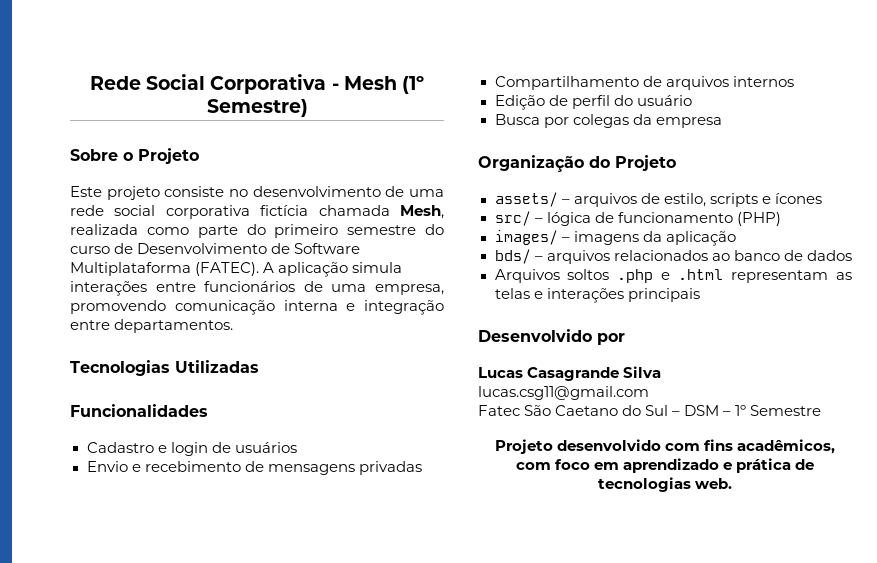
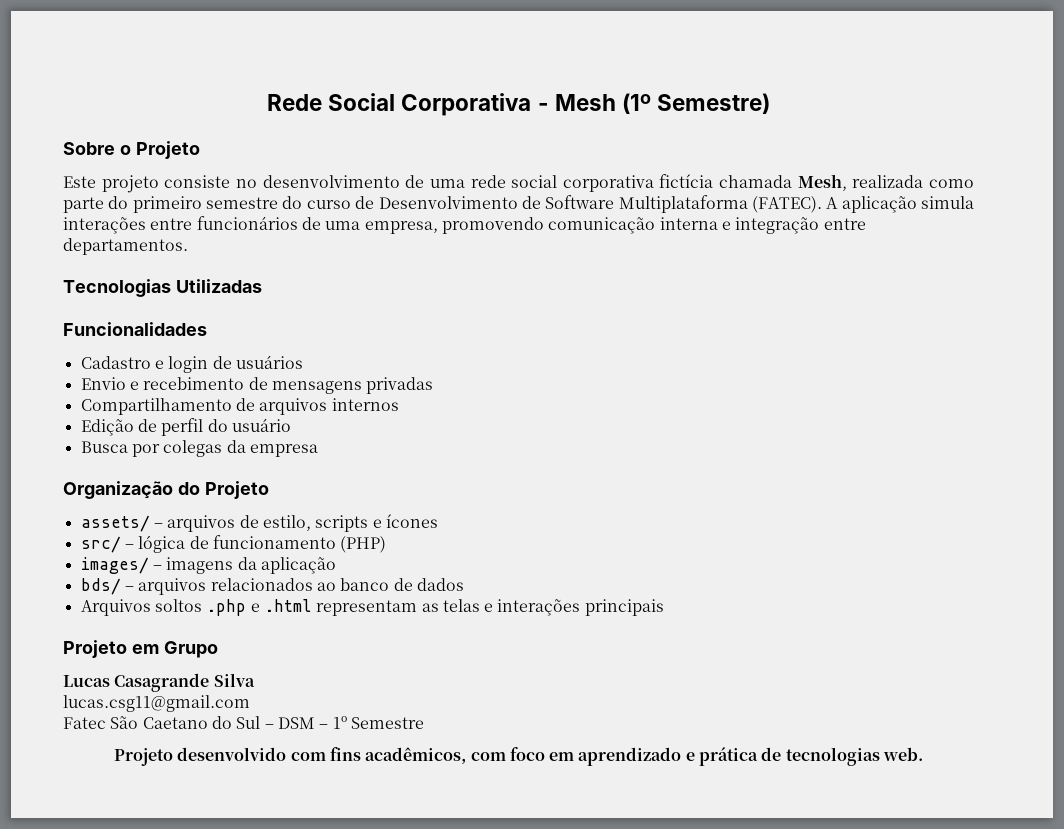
- Desenvolvido por
+ Projeto em Grupo

